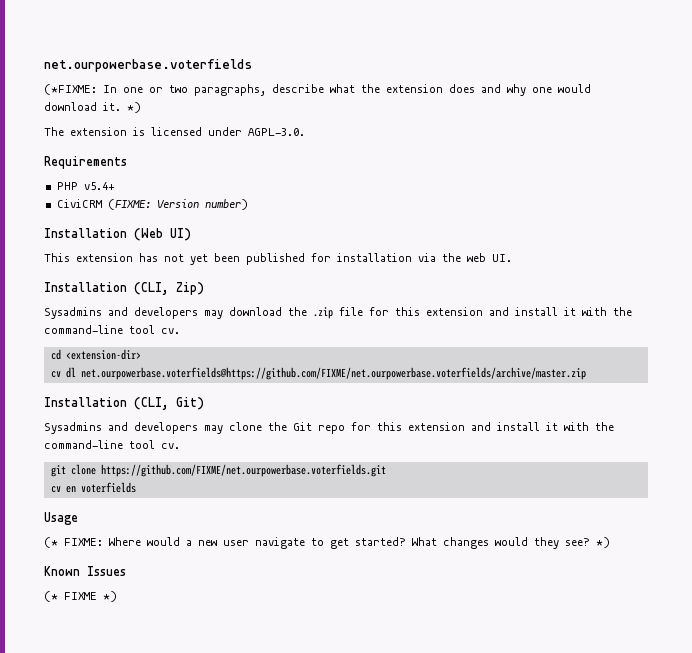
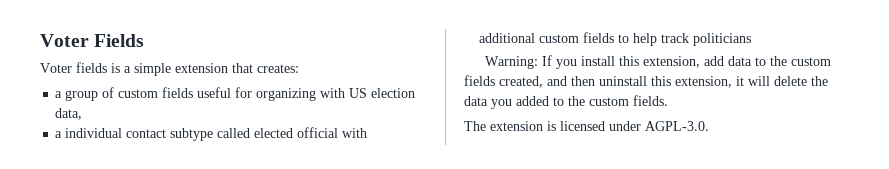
- net.ourpowerbase.voterfields
- (*FIXME: In one or two paragraphs, describe what the extension does and why one would download it. *)
+ Voter Fields
+ Voter fields is a simple extension that creates:
+ a group of custom fields useful for organizing with US election data,
+ a individual contact subtype called elected official with additional custom fields to help track politicians
+ Warning: If you install this extension, add data to the custom fields created, and then uninstall this extension, it will delete the data you added to the custom fields.
- Requirements
- PHP v5.4+
- CiviCRM (FIXME: Version number)
- Installation (Web UI)
- This extension has not yet been published for installation via the web UI.
- Installation (CLI, Zip)
- Sysadmins and developers may download the .zip file for this extension and install it with the command-line tool cv.
- cd <extension-dir>
- cv dl net.ourpowerbase.voterfields@https://github.com/FIXME/net.ourpowerbase.voterfields/archive/master.zip
- Installation (CLI, Git)
- Sysadmins and developers may clone the Git repo for this extension and install it with the command-line tool cv.
- git clone https://github.com/FIXME/net.ourpowerbase.voterfields.git
- cv en voterfields
- Usage
- (* FIXME: Where would a new user navigate to get started? What changes would they see? *)
- Known Issues
- (* FIXME *)

